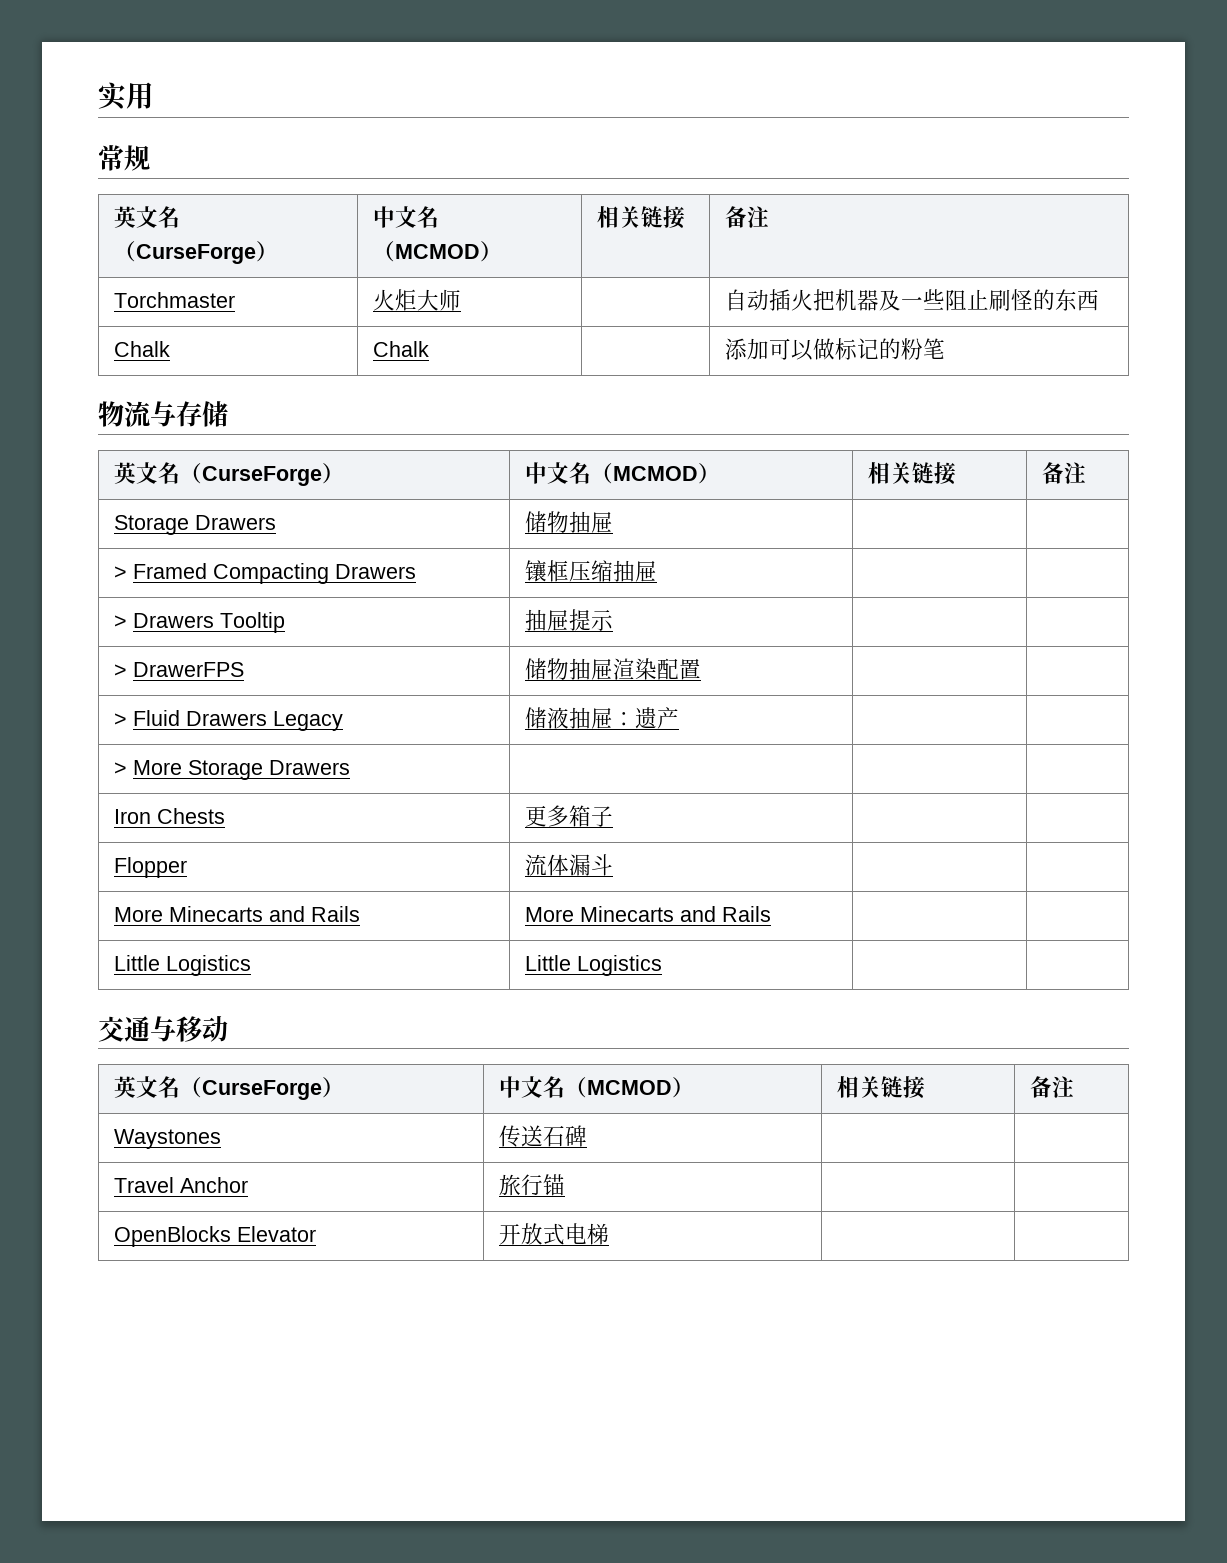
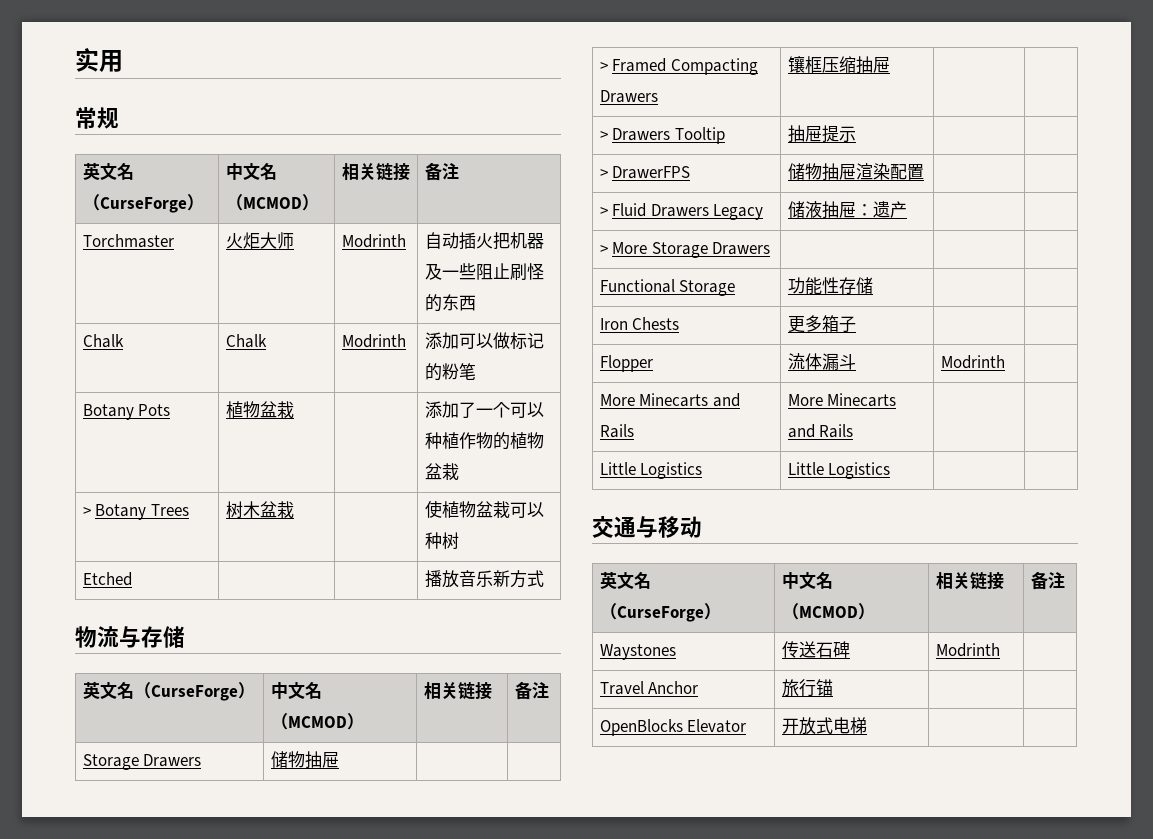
- Torchmaster | 火炬大师 | | 自动插火把机器及一些阻止刷怪的东西
+ Torchmaster | 火炬大师 | Modrinth | 自动插火把机器及一些阻止刷怪的东西
- Chalk | Chalk | | 添加可以做标记的粉笔
+ Chalk | Chalk | Modrinth | 添加可以做标记的粉笔
+ Botany Pots | 植物盆栽 | | 添加了一个可以种植作物的植物盆栽
+ > Botany Trees | 树木盆栽 | | 使植物盆栽可以种树
+ Etched | | | 播放音乐新方式
+ Functional Storage | 功能性存储 | |
- Flopper | 流体漏斗 | |
+ Flopper | 流体漏斗 | Modrinth |
- Waystones | 传送石碑 | |
+ Waystones | 传送石碑 | Modrinth |

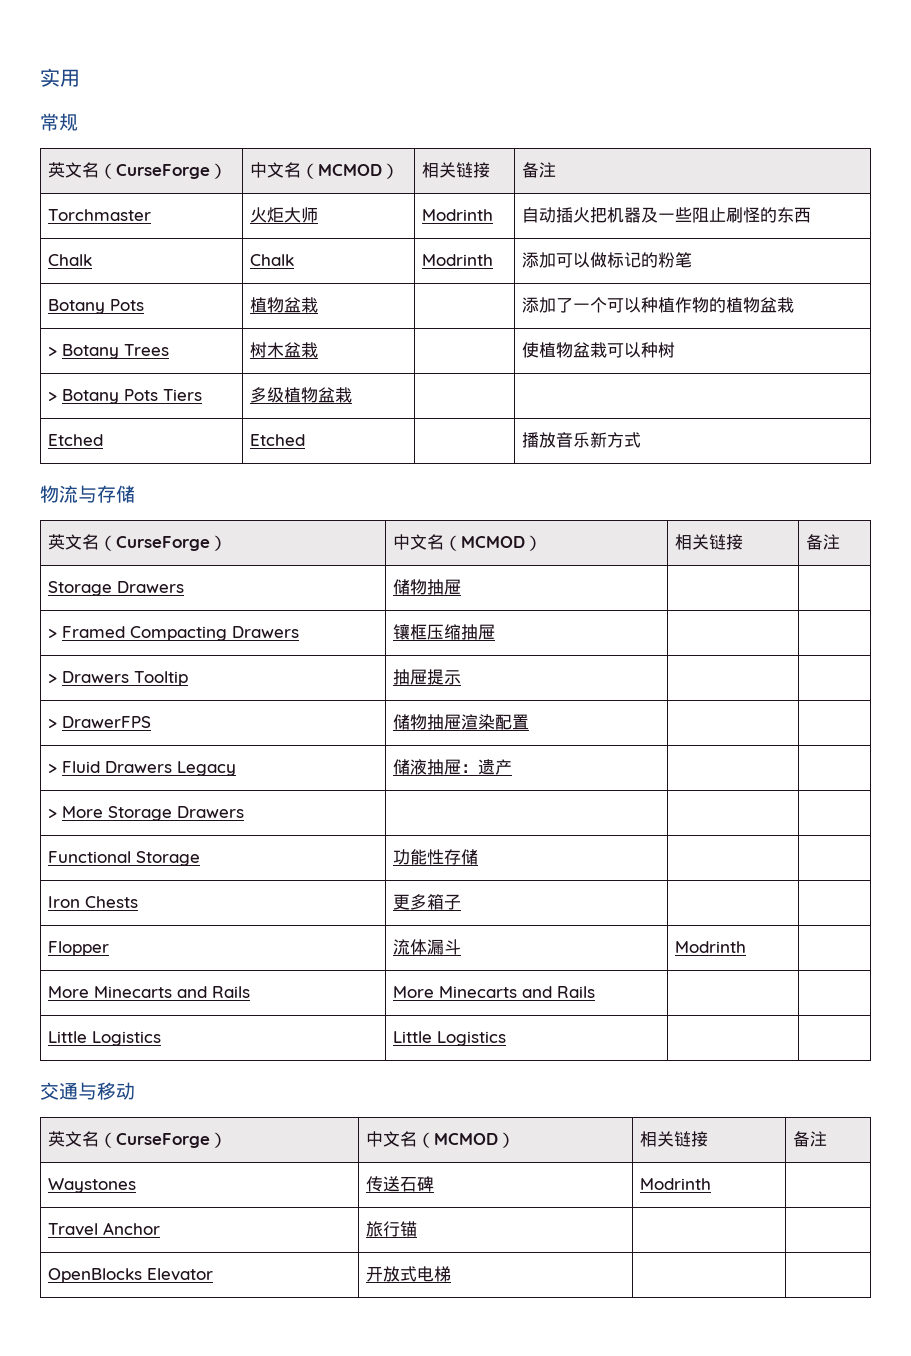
- Etched | | | 播放音乐新方式
+ > Botany Pots Tiers | 多级植物盆栽 | |
+ Etched | Etched | | 播放音乐新方式

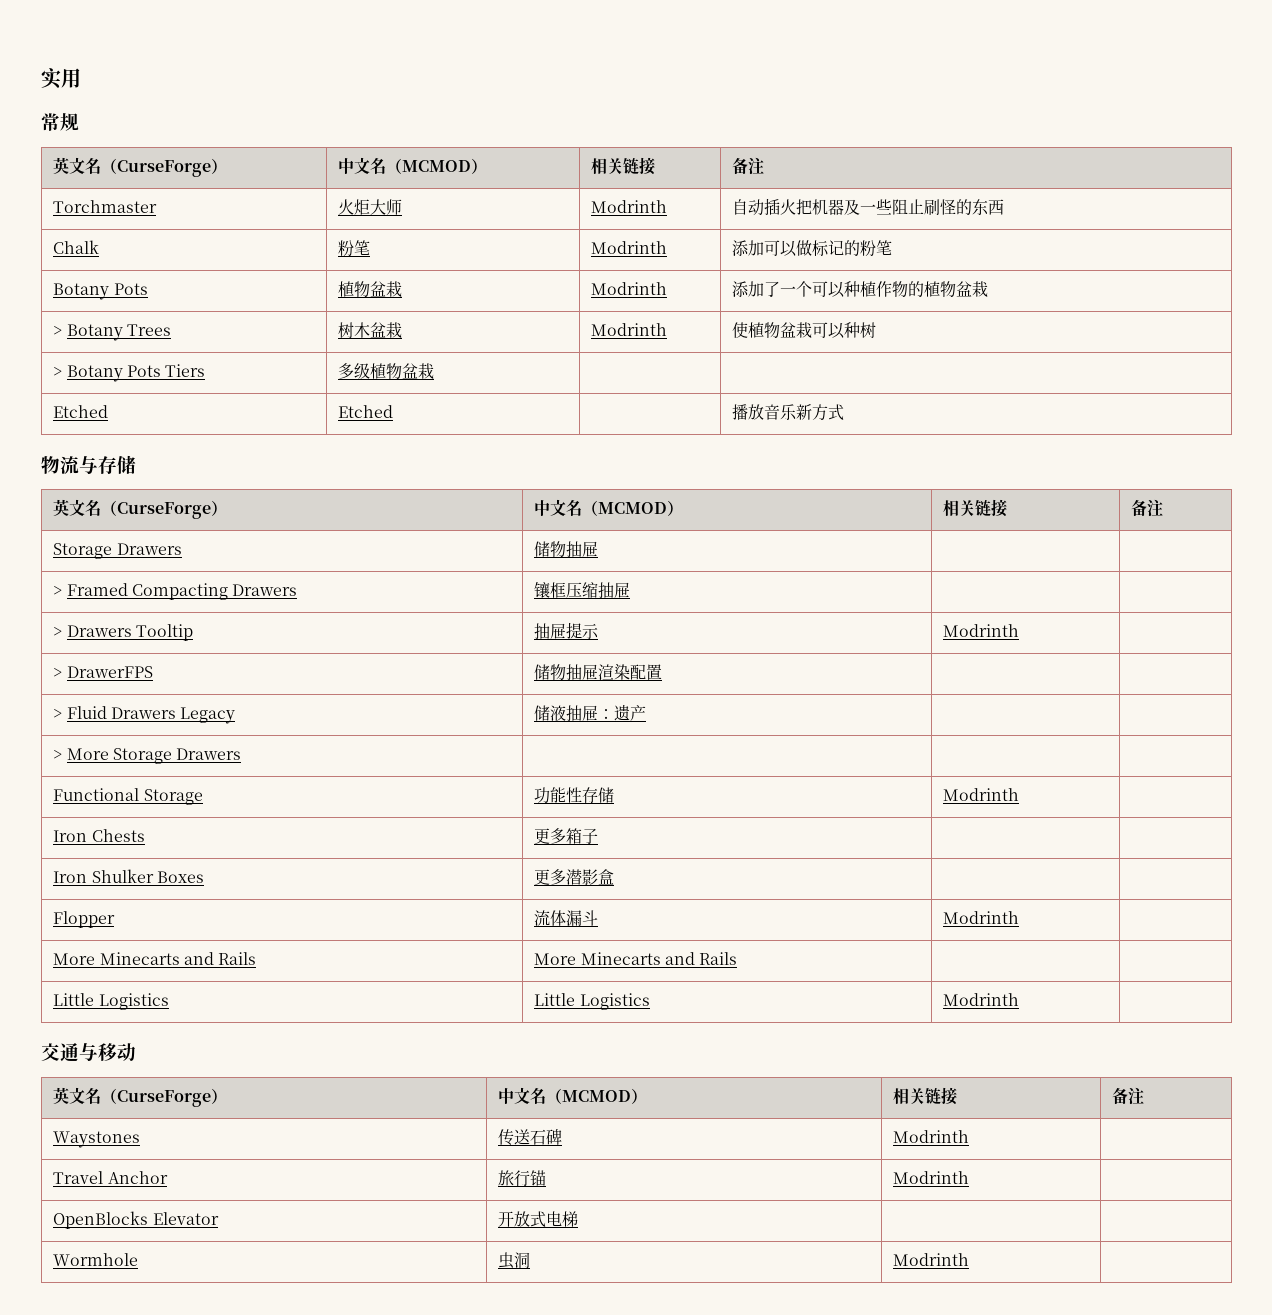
- Chalk | Chalk | Modrinth | 添加可以做标记的粉笔
+ Chalk | 粉笔 | Modrinth | 添加可以做标记的粉笔
- Botany Pots | 植物盆栽 | | 添加了一个可以种植作物的植物盆栽
+ Botany Pots | 植物盆栽 | Modrinth | 添加了一个可以种植作物的植物盆栽
- > Botany Trees | 树木盆栽 | | 使植物盆栽可以种树
+ > Botany Trees | 树木盆栽 | Modrinth | 使植物盆栽可以种树
- > Drawers Tooltip | 抽屉提示 | |
+ > Drawers Tooltip | 抽屉提示 | Modrinth |
- Functional Storage | 功能性存储 | |
+ Functional Storage | 功能性存储 | Modrinth |
+ Iron Shulker Boxes | 更多潜影盒 | |
- Little Logistics | Little Logistics | |
+ Little Logistics | Little Logistics | Modrinth |
- Travel Anchor | 旅行锚 | |
+ Travel Anchor | 旅行锚 | Modrinth |
+ Wormhole | 虫洞 | Modrinth |

